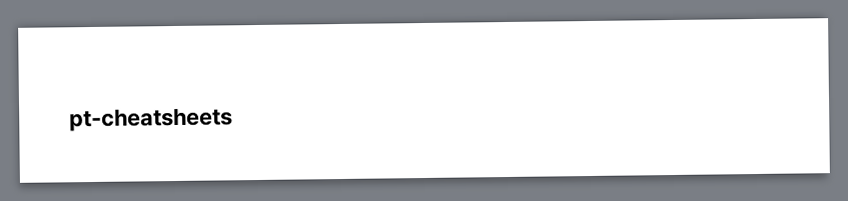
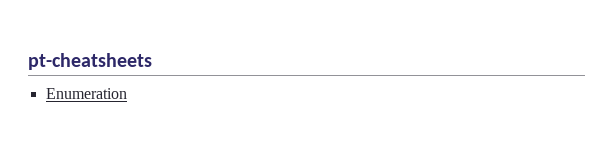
+ Enumeration

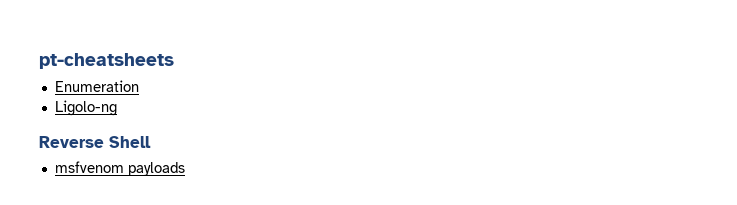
+ Ligolo-ng
+ Reverse Shell
+ msfvenom payloads

